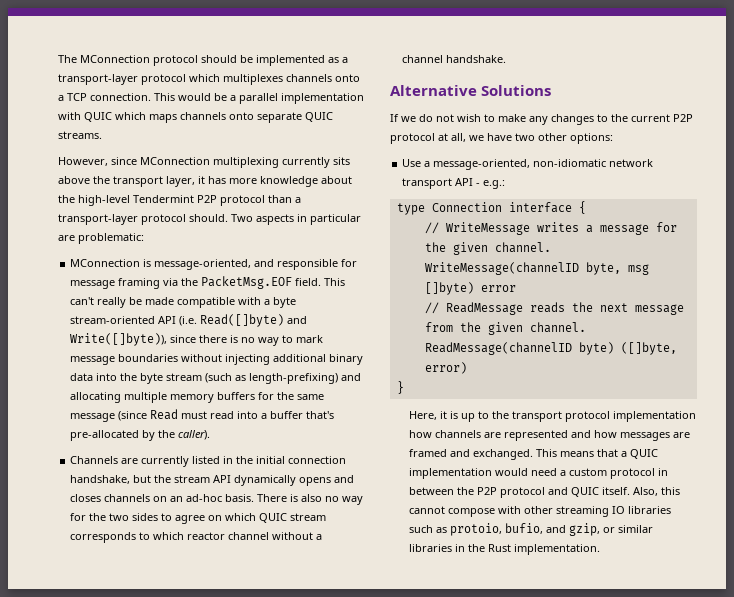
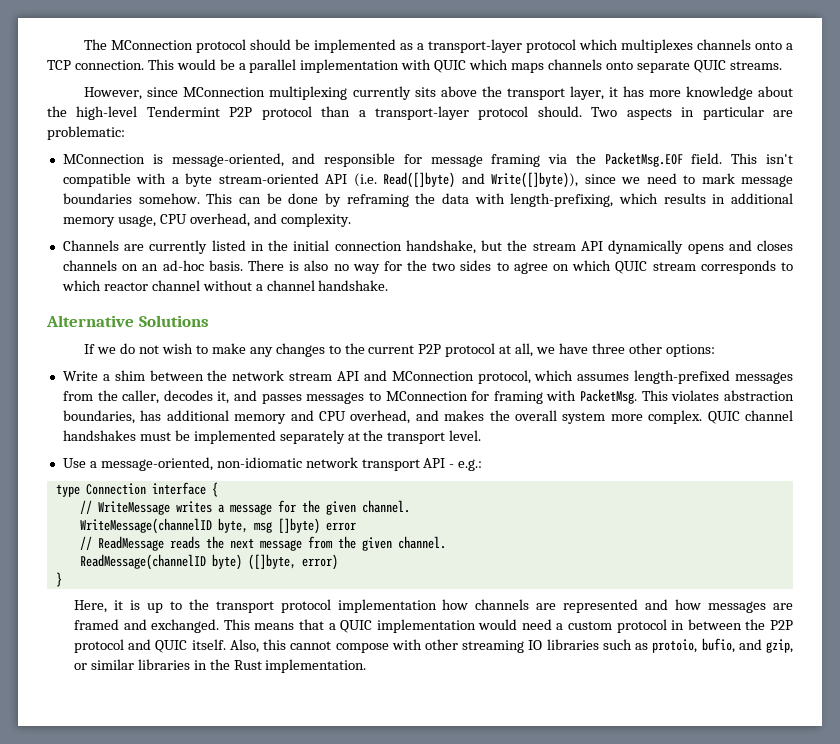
- This can't really be made compatible with a byte stream-oriented API (i.e. Read([]byte) and Write([]byte)), since there is no way to mark message boundaries without injecting additional binary data into the byte stream (such as length-prefixing) and allocating multiple memory buffers for the same message (since Read must read into a buffer that's pre-allocated by the caller).
+ This isn't compatible with a byte stream-oriented API (i.e. Read([]byte) and Write([]byte)), since we need to mark message boundaries somehow. This can be done by reframing the data with length-prefixing, which results in additional memory usage, CPU overhead, and complexity.
- If we do not wish to make any changes to the current P2P protocol at all, we have two other options:
+ If we do not wish to make any changes to the current P2P protocol at all, we have three other options:
+ Write a shim between the network stream API and MConnection protocol, which assumes length-prefixed messages from the caller, decodes it, and passes messages to MConnection for framing with PacketMsg. This violates abstraction boundaries, has additional memory and CPU overhead, and makes the overall system more complex. QUIC channel handshakes must be implemented separately at the transport level.

